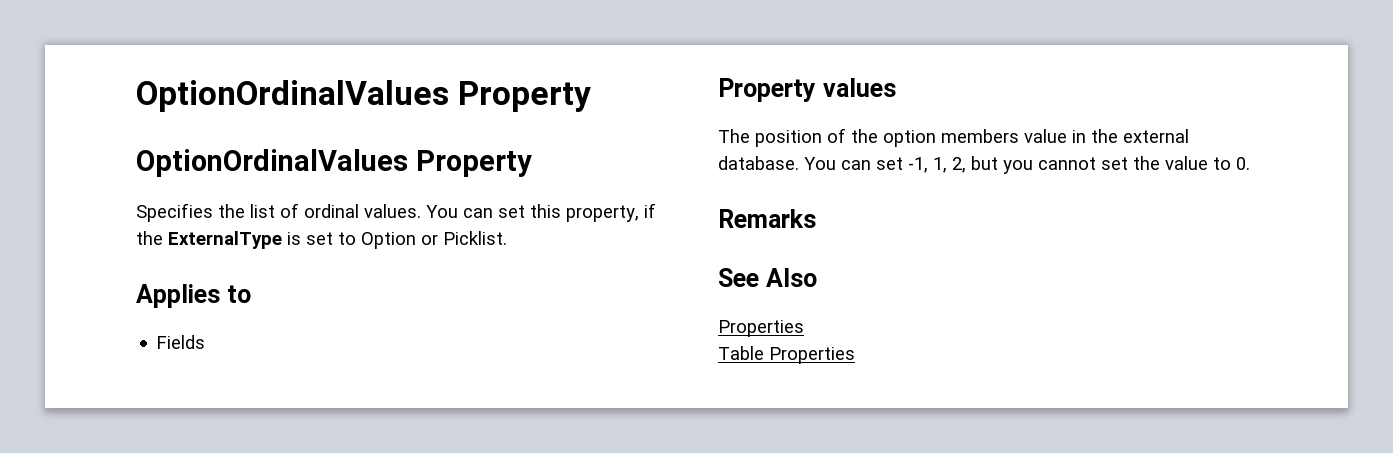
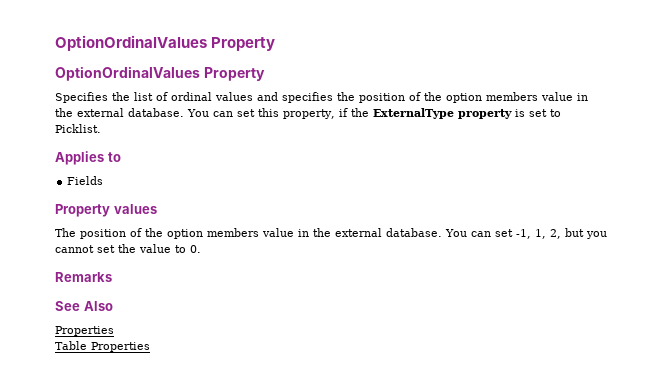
- Specifies the list of ordinal values.
+ Specifies the list of ordinal values and specifies the position of the option members value in the external database.
- You can set this property, if the ExternalType is set to Option or Picklist.
+ You can set this property, if the ExternalType property is set to Picklist.

